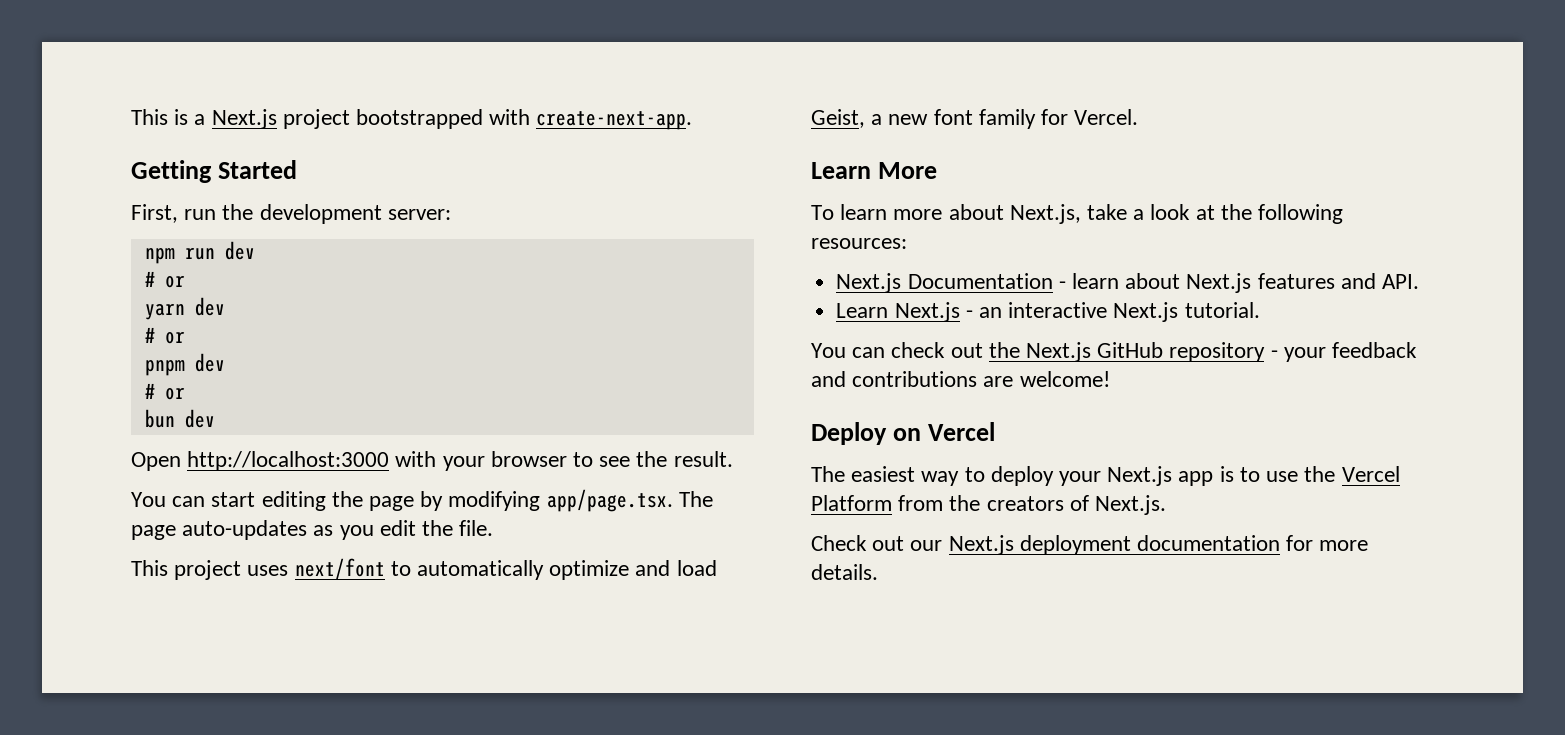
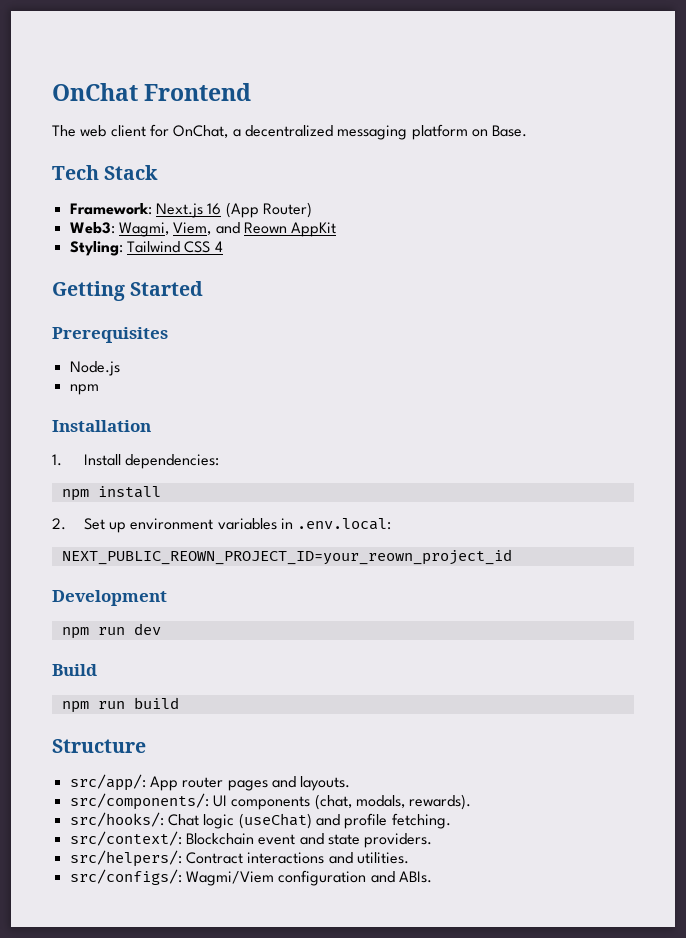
- This is a Next.js project bootstrapped with create-next-app.
+ OnChat Frontend
+ The web client for OnChat, a decentralized messaging platform on Base.
+ Tech Stack
+ Framework: Next.js 16 (App Router)
+ Web3: Wagmi, Viem, and Reown AppKit
+ Styling: Tailwind CSS 4
  Getting Started
- First, run the development server:
+ Prerequisites
+ Node.js
+ npm
+ Installation
+ 1. Install dependencies:
+ npm install
+ 2. Set up environment variables in .env.local:
+ NEXT_PUBLIC_REOWN_PROJECT_ID=your_reown_project_id
+ Development
  npm run dev
- # or
- yarn dev
- # or
- pnpm dev
- # or
- bun dev
- Open http://localhost:3000 with your browser to see the result.
- You can start editing the page by modifying app/page.tsx. The page auto-updates as you edit the file.
- This project uses next/font to automatically optimize and load Geist, a new font family for Vercel.
- Learn More
- To learn more about Next.js, take a look at the following resources:
- Next.js Documentation - learn about Next.js features and API.
- Learn Next.js - an interactive Next.js tutorial.
- You can check out the Next.js GitHub repository - your feedback and contributions are welcome!
- Deploy on Vercel
- The easiest way to deploy your Next.js app is to use the Vercel Platform from the creators of Next.js.
- Check out our Next.js deployment documentation for more details.
+ Build
+ npm run build
+ Structure
+ src/app/: App router pages and layouts.
+ src/components/: UI components (chat, modals, rewards).
+ src/hooks/: Chat logic (useChat) and profile fetching.
+ src/context/: Blockchain event and state providers.
+ src/helpers/: Contract interactions and utilities.
+ src/configs/: Wagmi/Viem configuration and ABIs.

